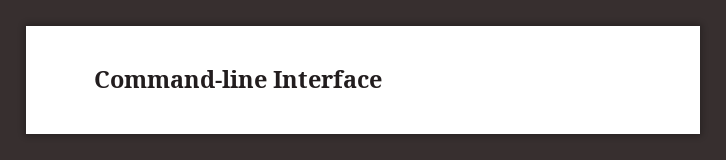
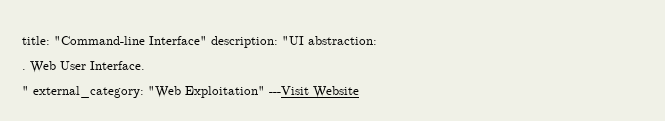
- Command-line Interface
+ title: "Command-line Interface" description: "UI abstraction:
+ . Web User Interface.
+ " external_category: "Web Exploitation" ---Visit Website

